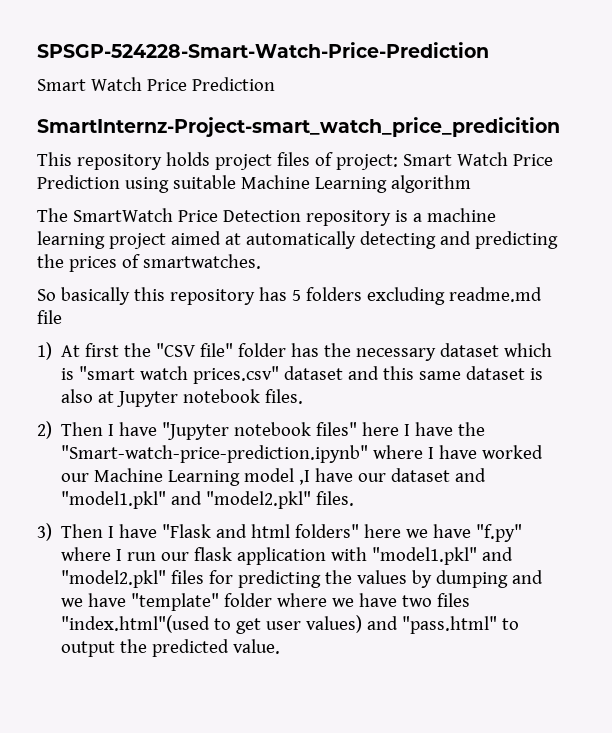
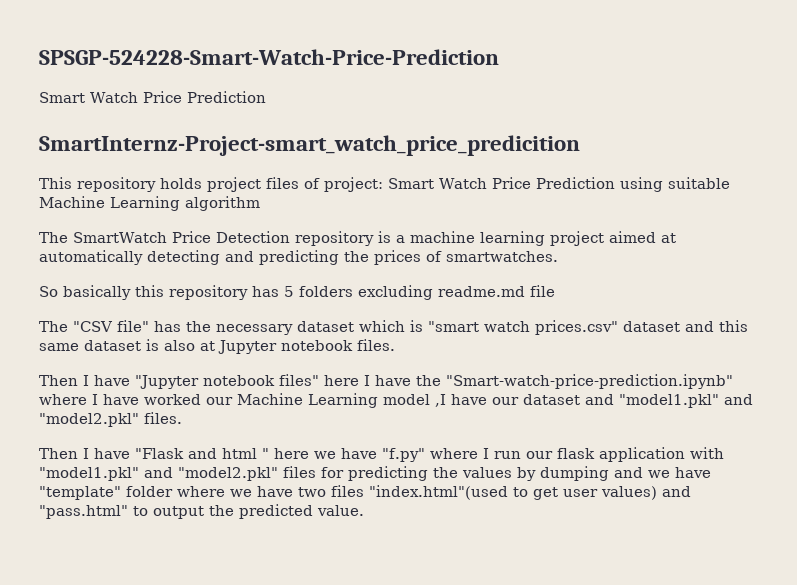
- 1) At first the "CSV file" folder has the necessary dataset which is "smart watch prices.csv" dataset and this same dataset is also at Jupyter notebook files.
+ The "CSV file" has the necessary dataset which is "smart watch prices.csv" dataset and this same dataset is also at Jupyter notebook files.
- 2) Then I have "Jupyter notebook files" here I have the "Smart-watch-price-prediction.ipynb" where I have worked our Machine Learning model ,I have our dataset and "model1.pkl" and "model2.pkl" files.
+ Then I have "Jupyter notebook files" here I have the "Smart-watch-price-prediction.ipynb" where I have worked our Machine Learning model ,I have our dataset and "model1.pkl" and "model2.pkl" files.
- 3) Then I have "Flask and html folders" here we have "f.py" where I run our flask application with "model1.pkl" and "model2.pkl" files for predicting the values by dumping and we have "template" folder where we have two files "index.html"(used to get user values) and "pass.html" to output the predicted value.
+ Then I have "Flask and html " here we have "f.py" where I run our flask application with "model1.pkl" and "model2.pkl" files for predicting the values by dumping and we have "template" folder where we have two files "index.html"(used to get user values) and "pass.html" to output the predicted value.

